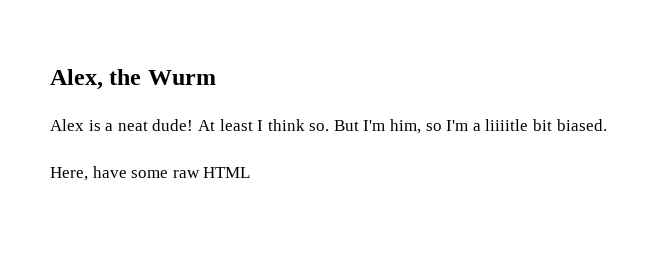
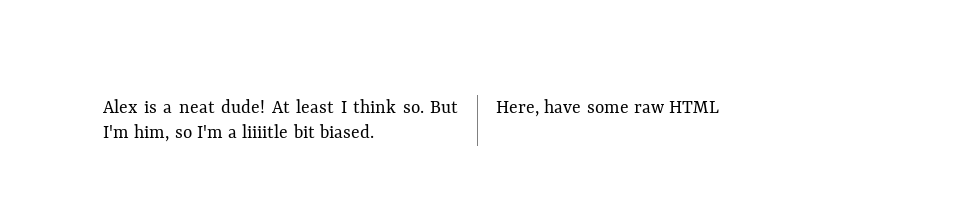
- Alex, the Wurm

